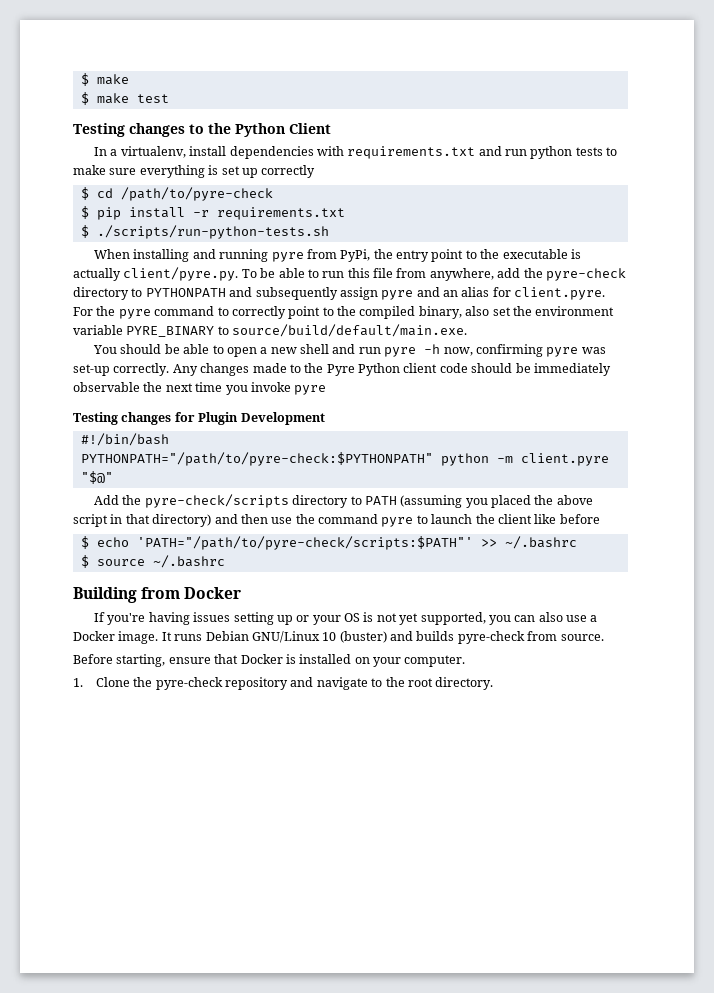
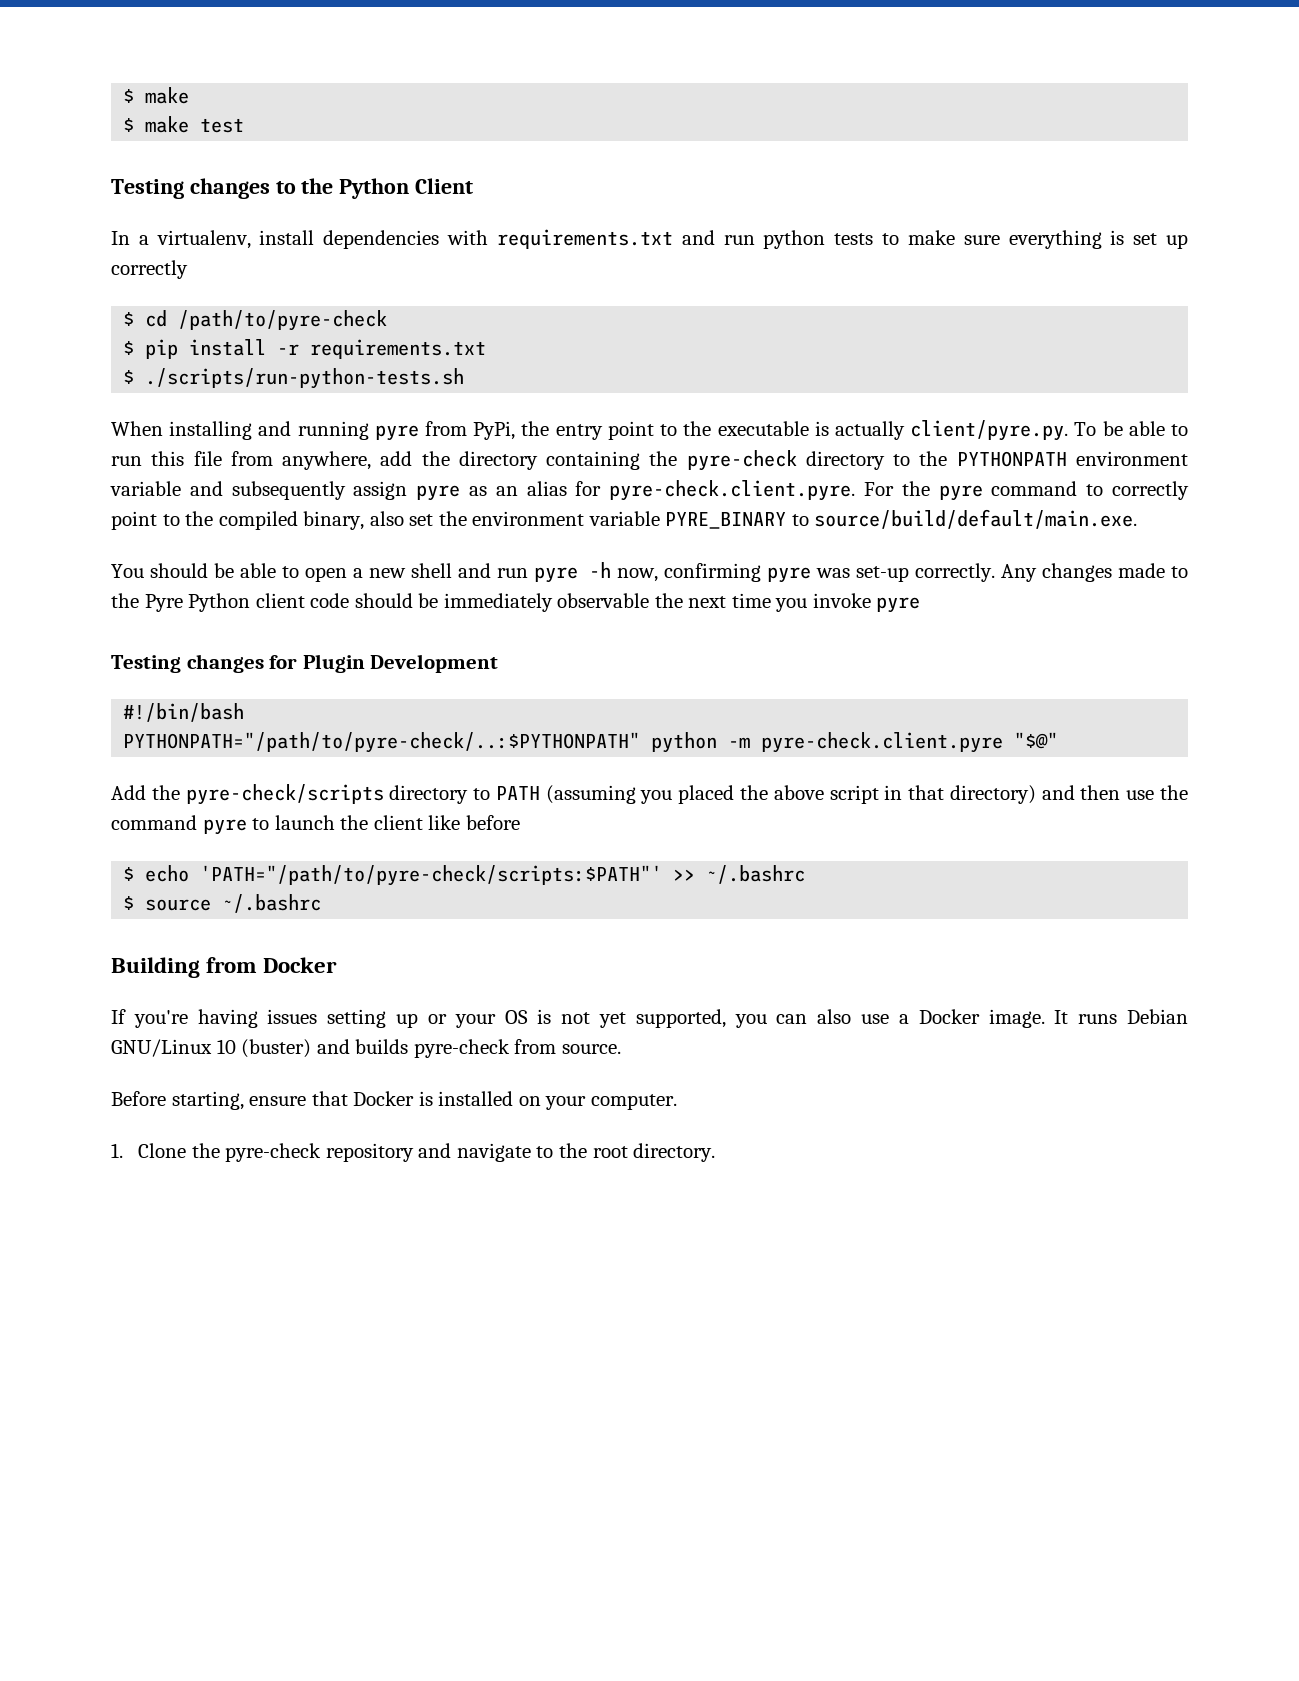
- When installing and running pyre from PyPi, the entry point to the executable is actually client/pyre.py. To be able to run this file from anywhere, add the pyre-check directory to PYTHONPATH and subsequently assign pyre and an alias for client.pyre. For the pyre command to correctly point to the compiled binary, also set the environment variable PYRE_BINARY to source/build/default/main.exe.
+ When installing and running pyre from PyPi, the entry point to the executable is actually client/pyre.py. To be able to run this file from anywhere, add the directory containing the pyre-check directory to the PYTHONPATH environment variable and subsequently assign pyre as an alias for pyre-check.client.pyre. For the pyre command to correctly point to the compiled binary, also set the environment variable PYRE_BINARY to source/build/default/main.exe.
- PYTHONPATH="/path/to/pyre-check:$PYTHONPATH" python -m client.pyre "$@"
+ PYTHONPATH="/path/to/pyre-check/..:$PYTHONPATH" python -m pyre-check.client.pyre "$@"

